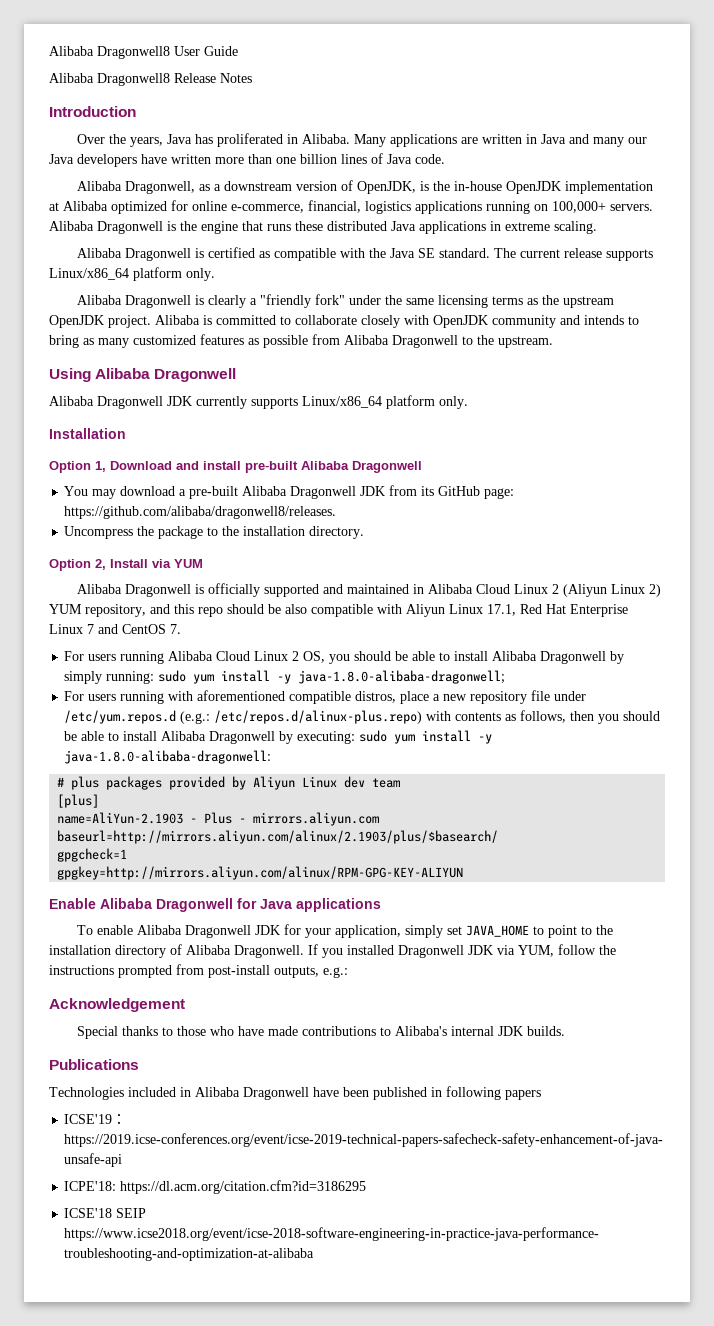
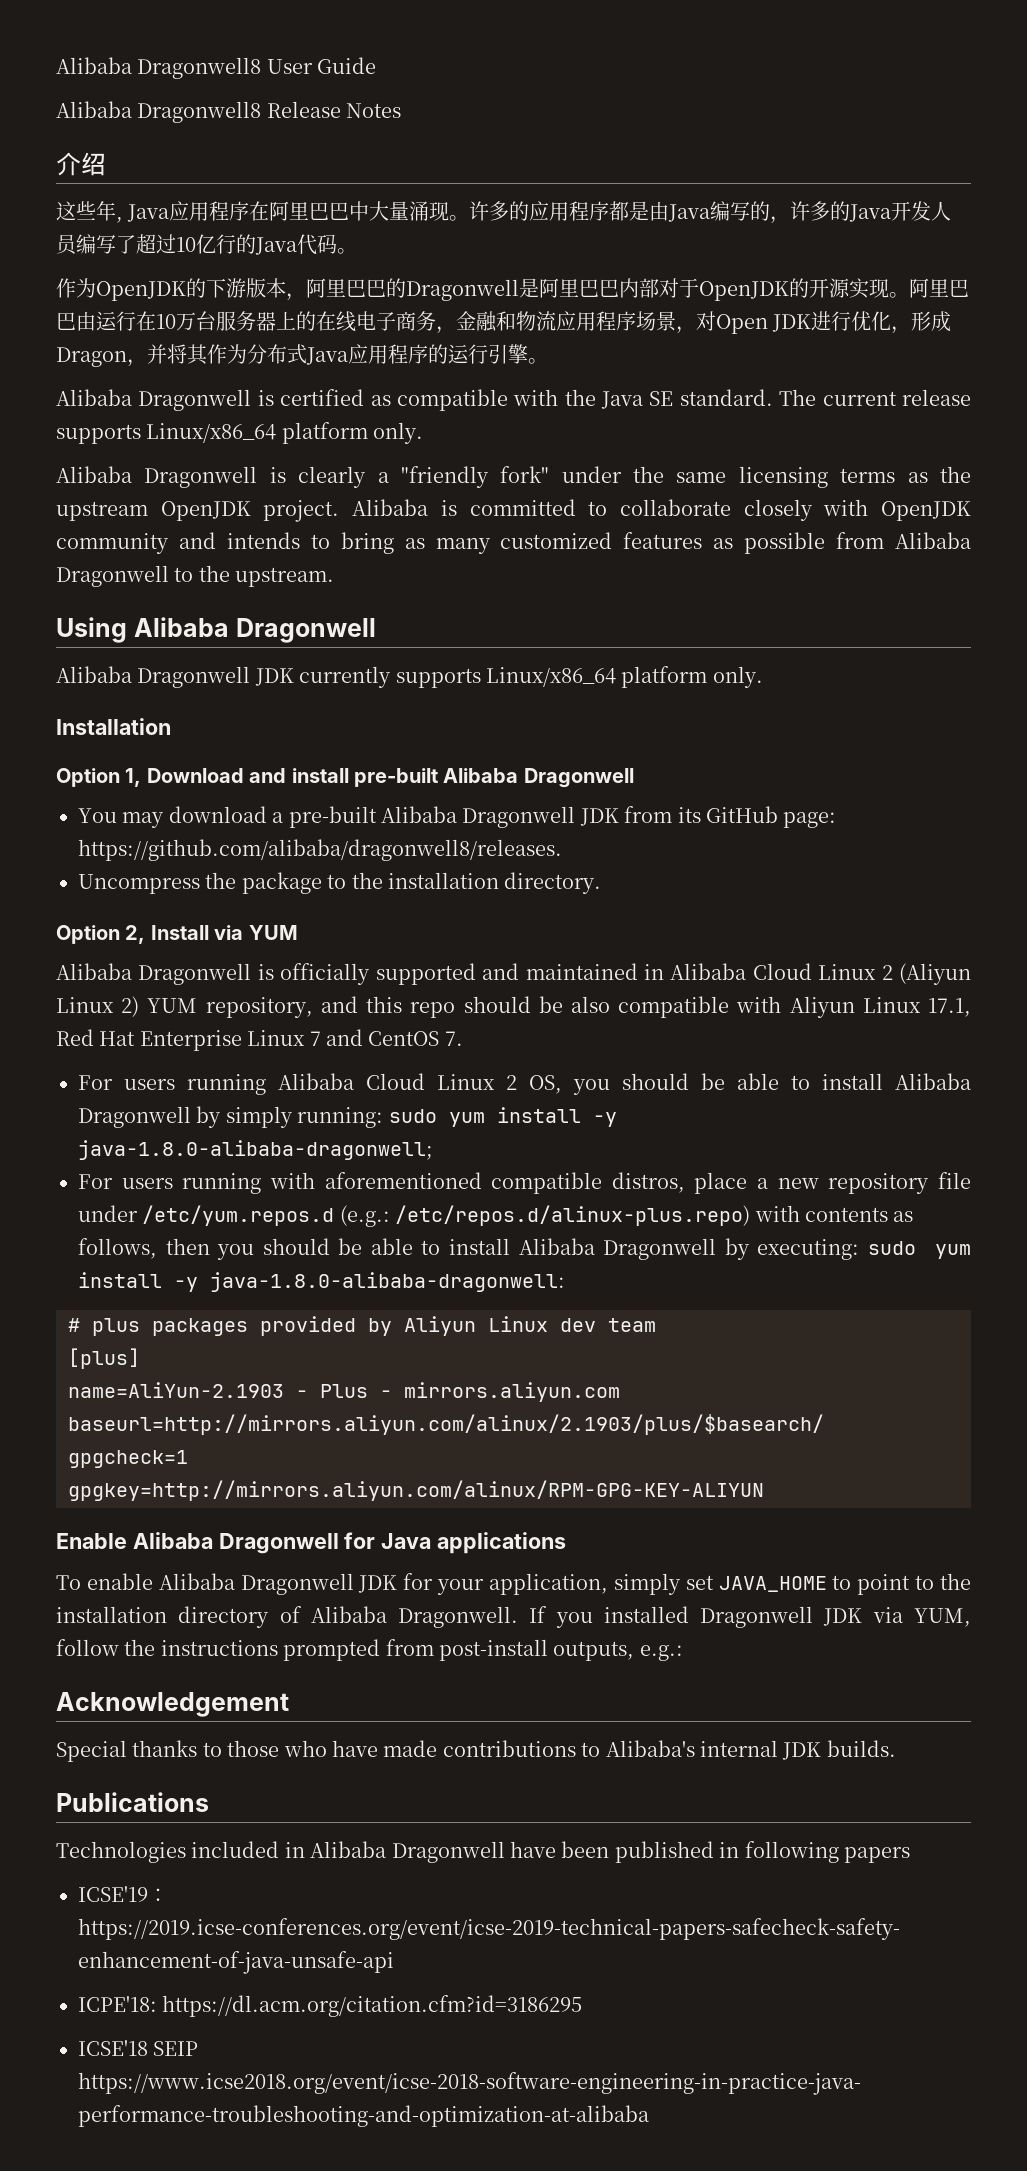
- Introduction
- Over the years, Java has proliferated in Alibaba. Many applications are written in Java and many our Java developers have written more than one billion lines of Java code.
- Alibaba Dragonwell, as a downstream version of OpenJDK, is the in-house OpenJDK implementation at Alibaba optimized for online e-commerce, financial, logistics applications running on 100,000+ servers. Alibaba Dragonwell is the engine that runs these distributed Java applications in extreme scaling.
+ 介绍
+ 这些年, Java应用程序在阿里巴巴中大量涌现。许多的应用程序都是由Java编写的，许多的Java开发人员编写了超过10亿行的Java代码。
+ 作为OpenJDK的下游版本，阿里巴巴的Dragonwell是阿里巴巴内部对于OpenJDK的开源实现。阿里巴巴由运行在10万台服务器上的在线电子商务，金融和物流应用程序场景，对Open JDK进行优化，形成Dragon，并将其作为分布式Java应用程序的运行引擎。

